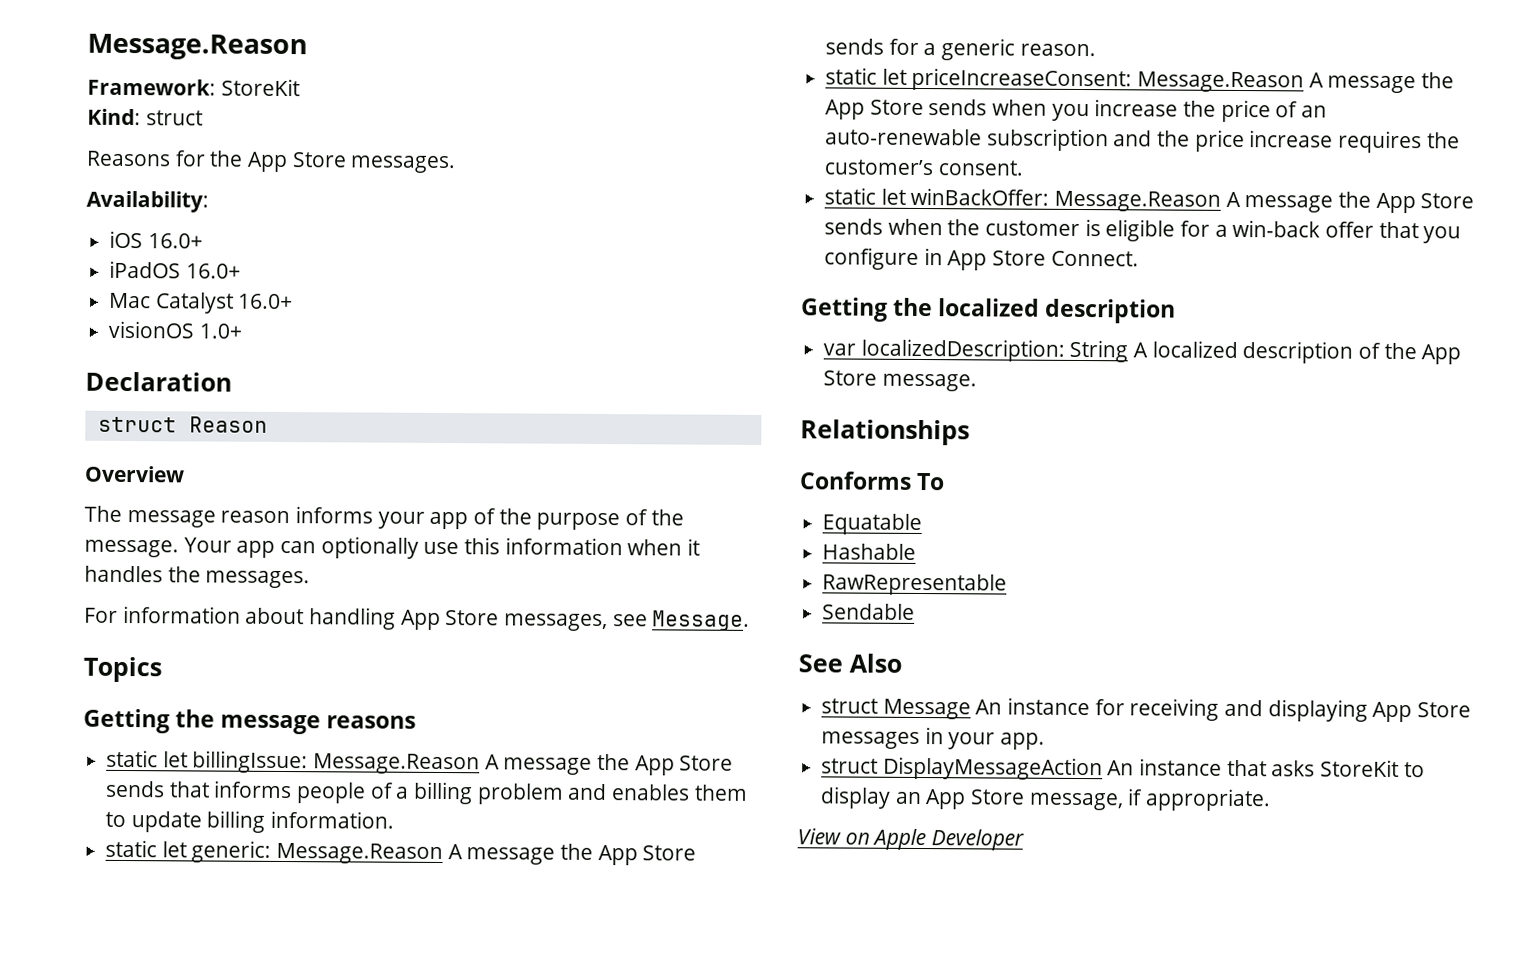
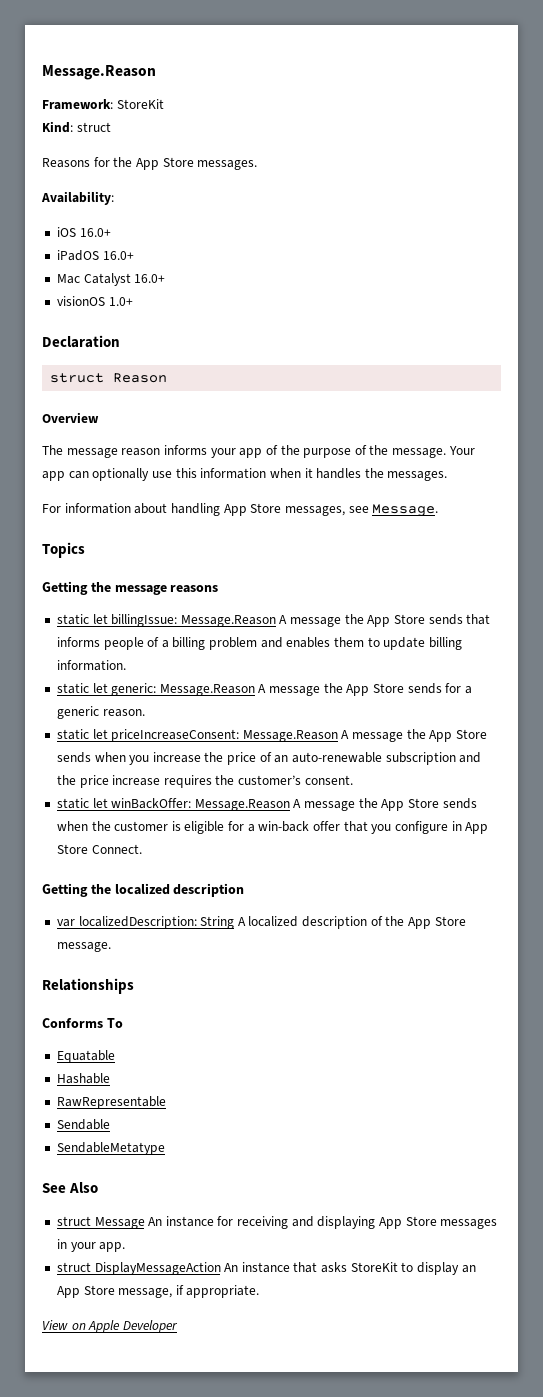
+ SendableMetatype

